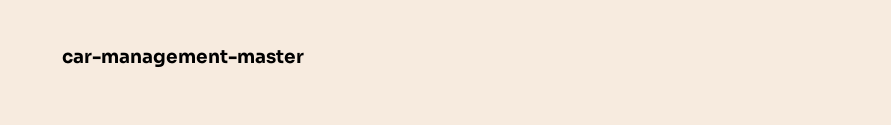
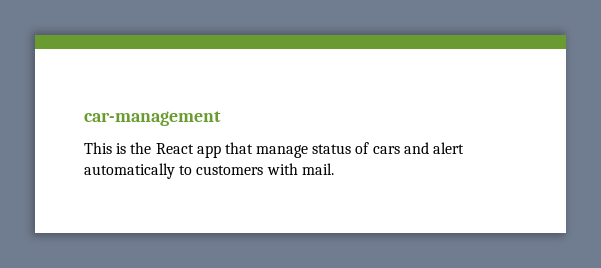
- car-management-master
+ car-management
+ This is the React app that manage status of cars and alert automatically to customers with mail.

